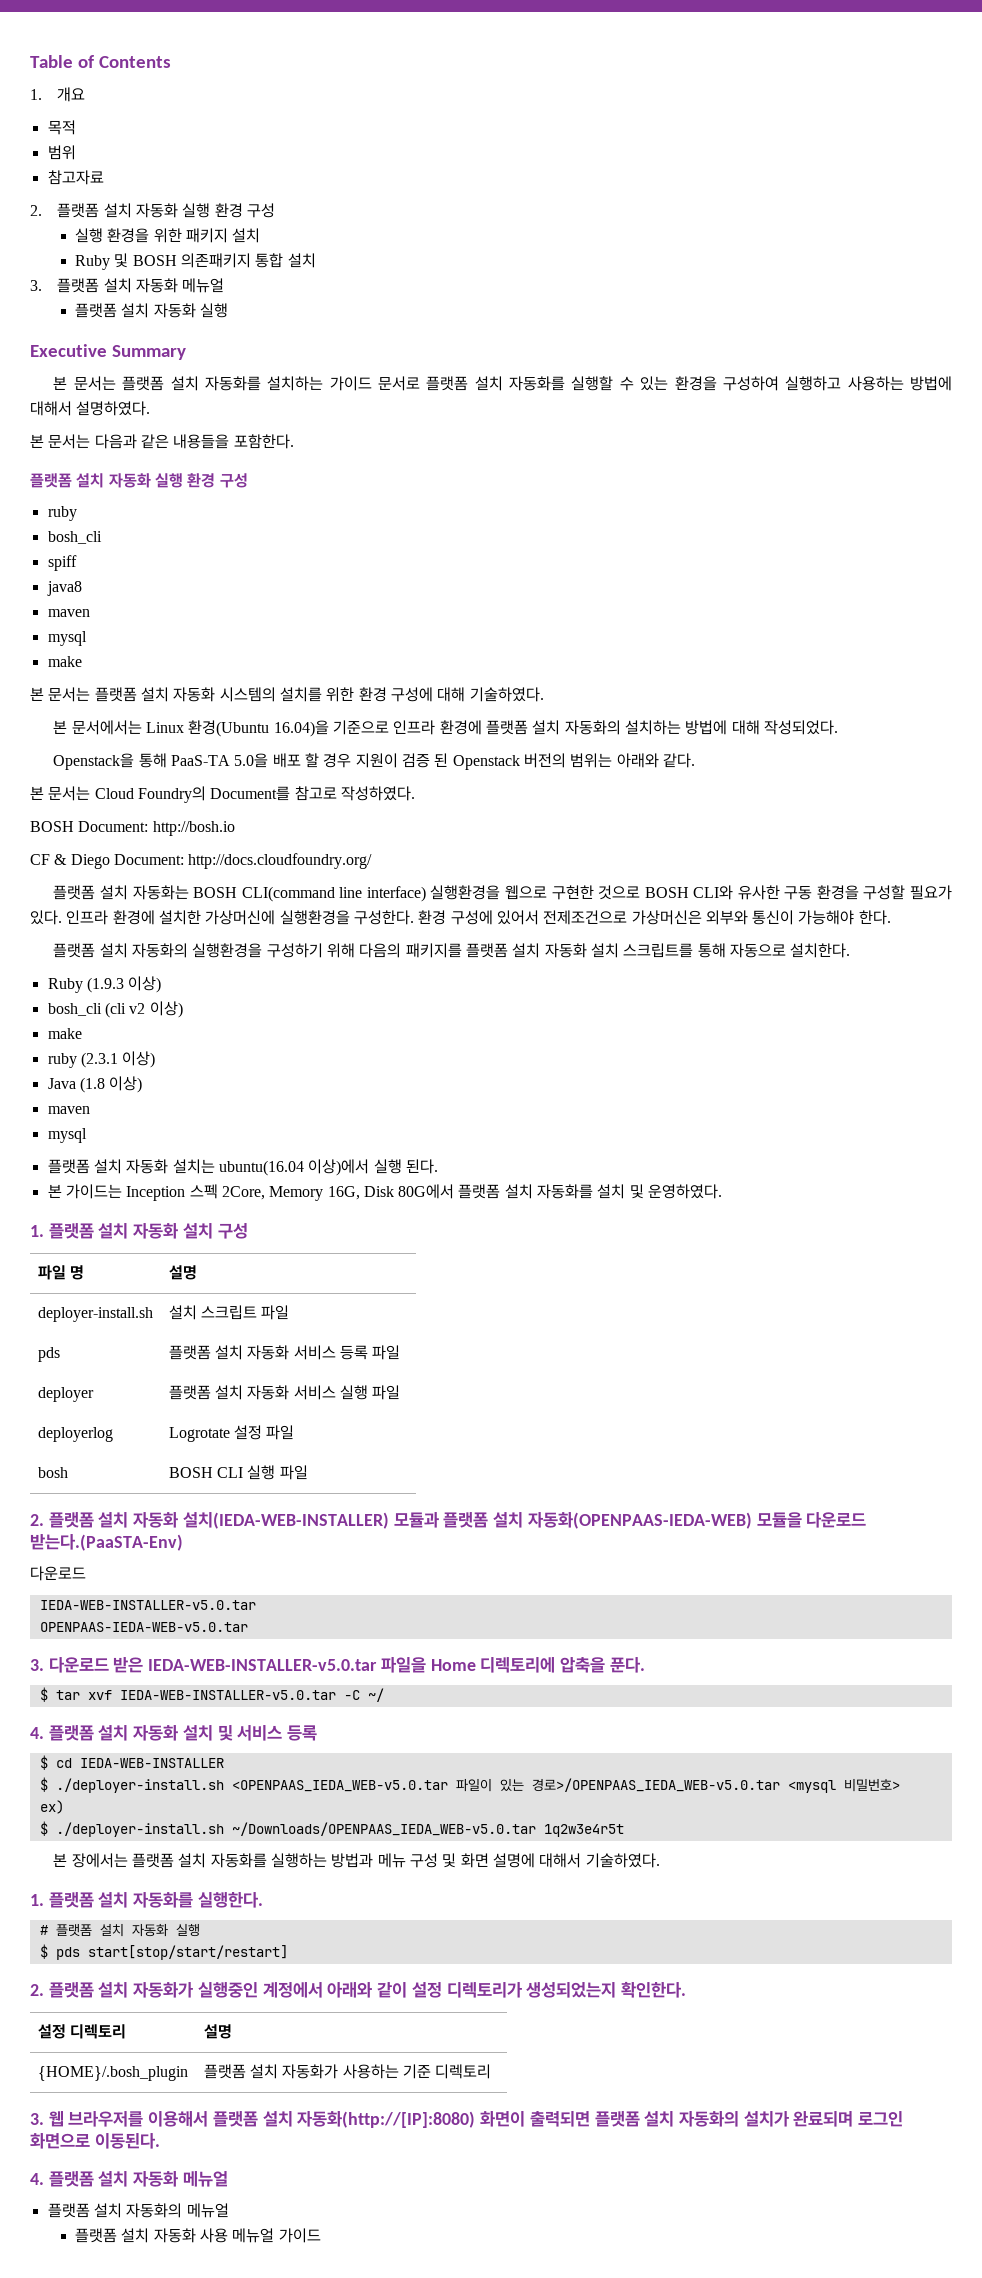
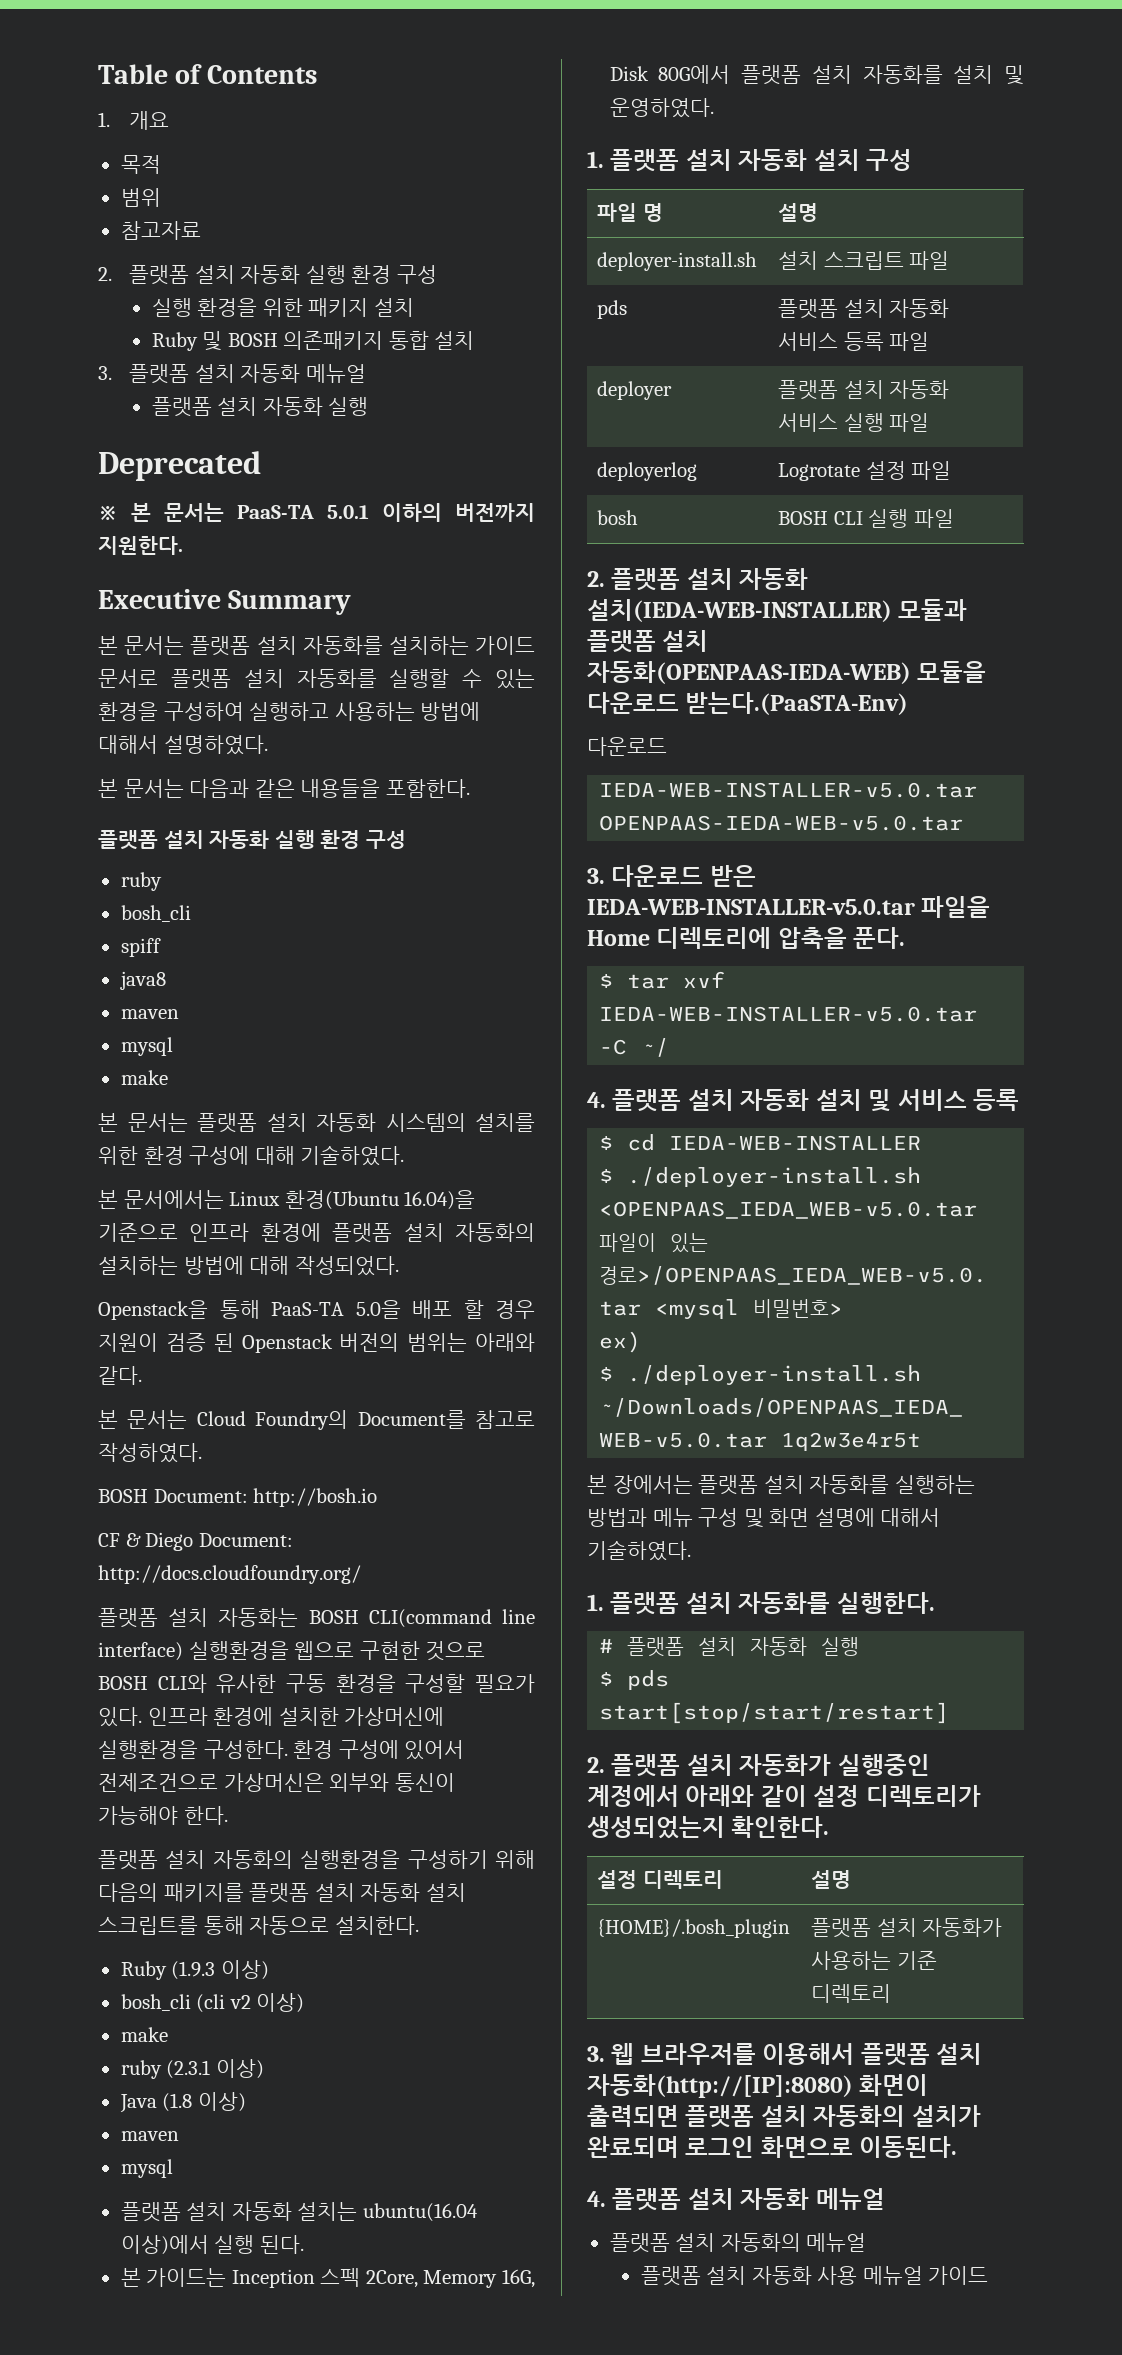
+ Deprecated
+ ※ 본 문서는 PaaS-TA 5.0.1 이하의 버전까지 지원한다.

